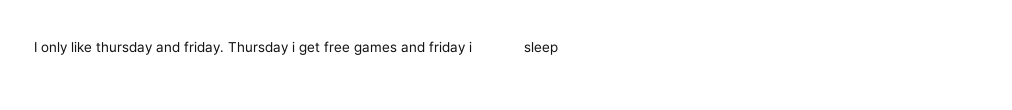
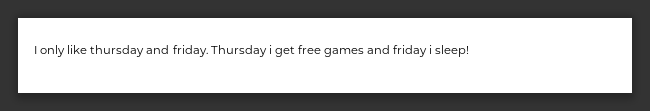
- Thursday i get free games and friday i sleep
+ Thursday i get free games and friday i sleep!

